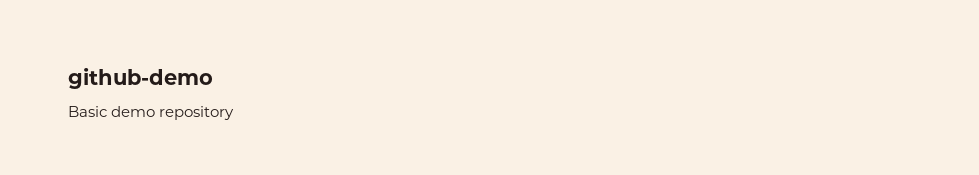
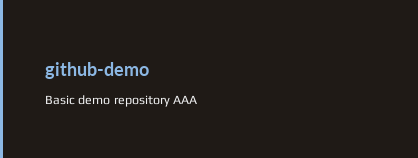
- Basic demo repository
+ Basic demo repository AAA

